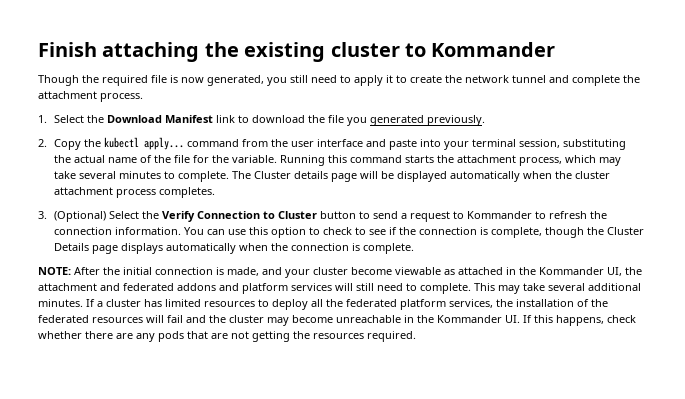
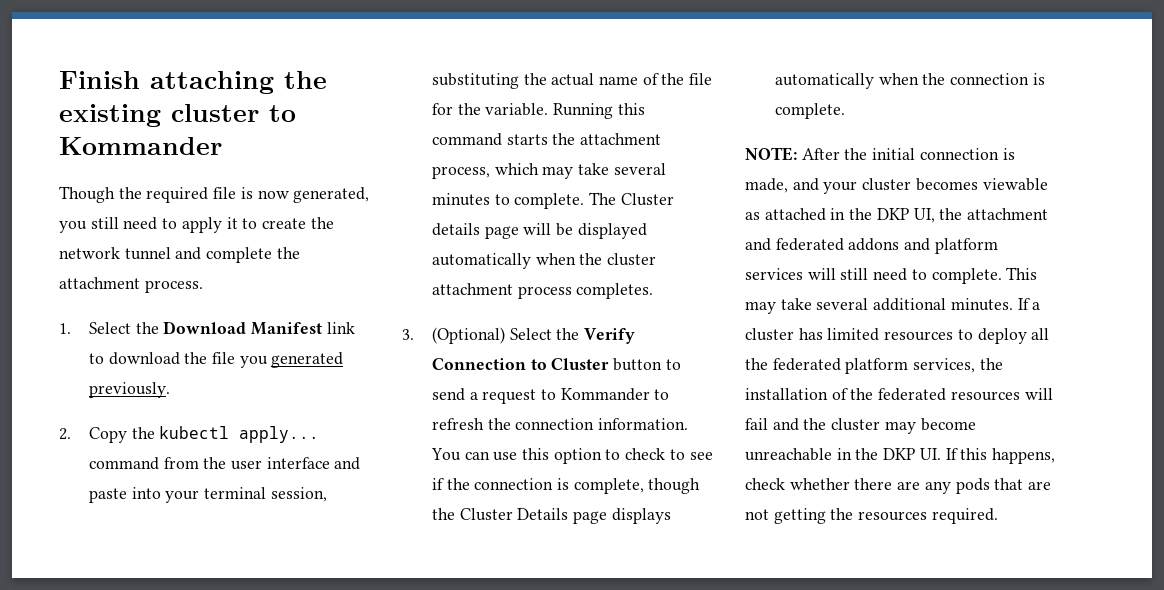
- NOTE: After the initial connection is made, and your cluster become viewable as attached in the Kommander UI, the attachment and federated addons and platform services will still need to complete.
+ NOTE: After the initial connection is made, and your cluster becomes viewable as attached in the DKP UI, the attachment and federated addons and platform services will still need to complete.
- If a cluster has limited resources to deploy all the federated platform services, the installation of the federated resources will fail and the cluster may become unreachable in the Kommander UI. If this happens, check whether there are any pods that are not getting the resources required.
+ If a cluster has limited resources to deploy all the federated platform services, the installation of the federated resources will fail and the cluster may become unreachable in the DKP UI. If this happens, check whether there are any pods that are not getting the resources required.

